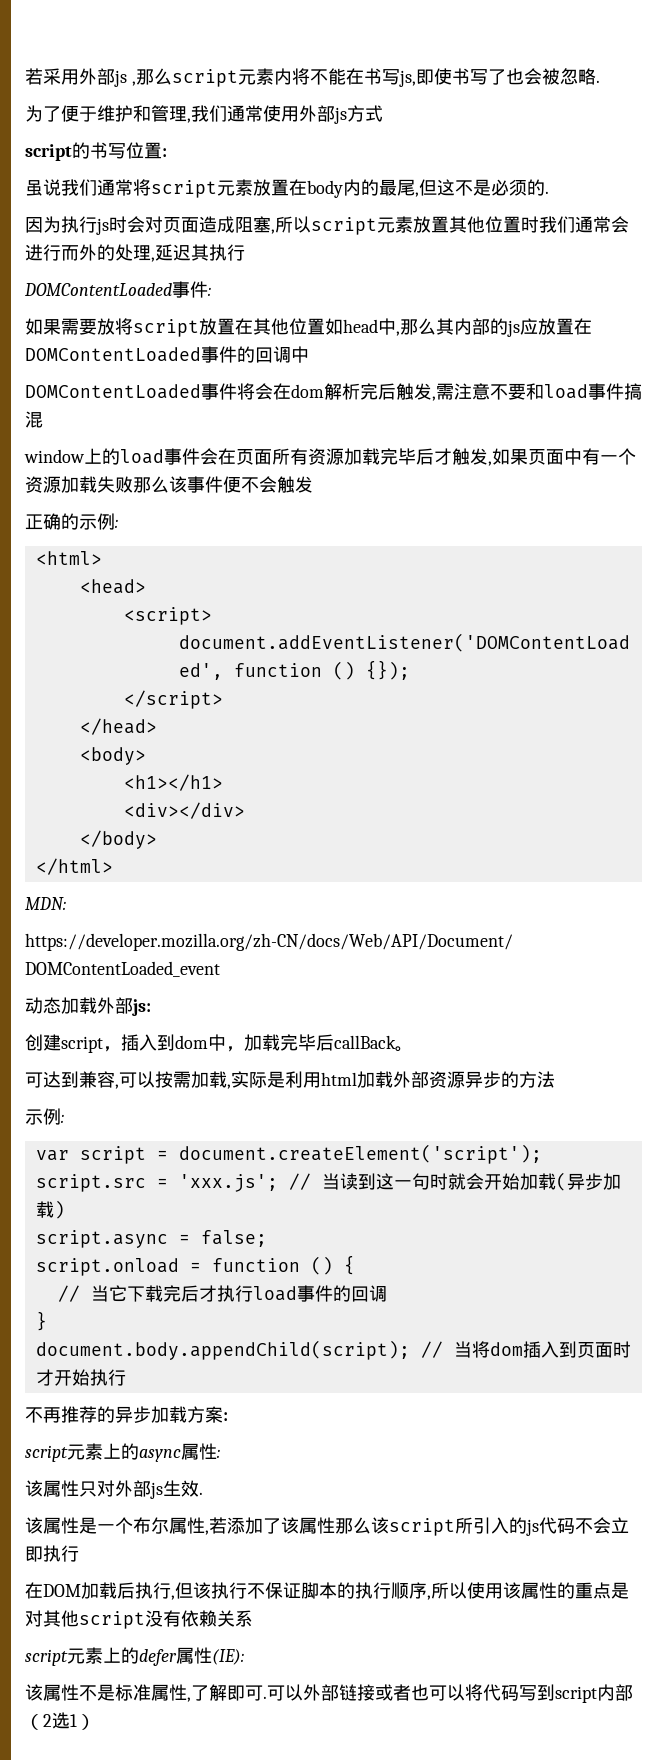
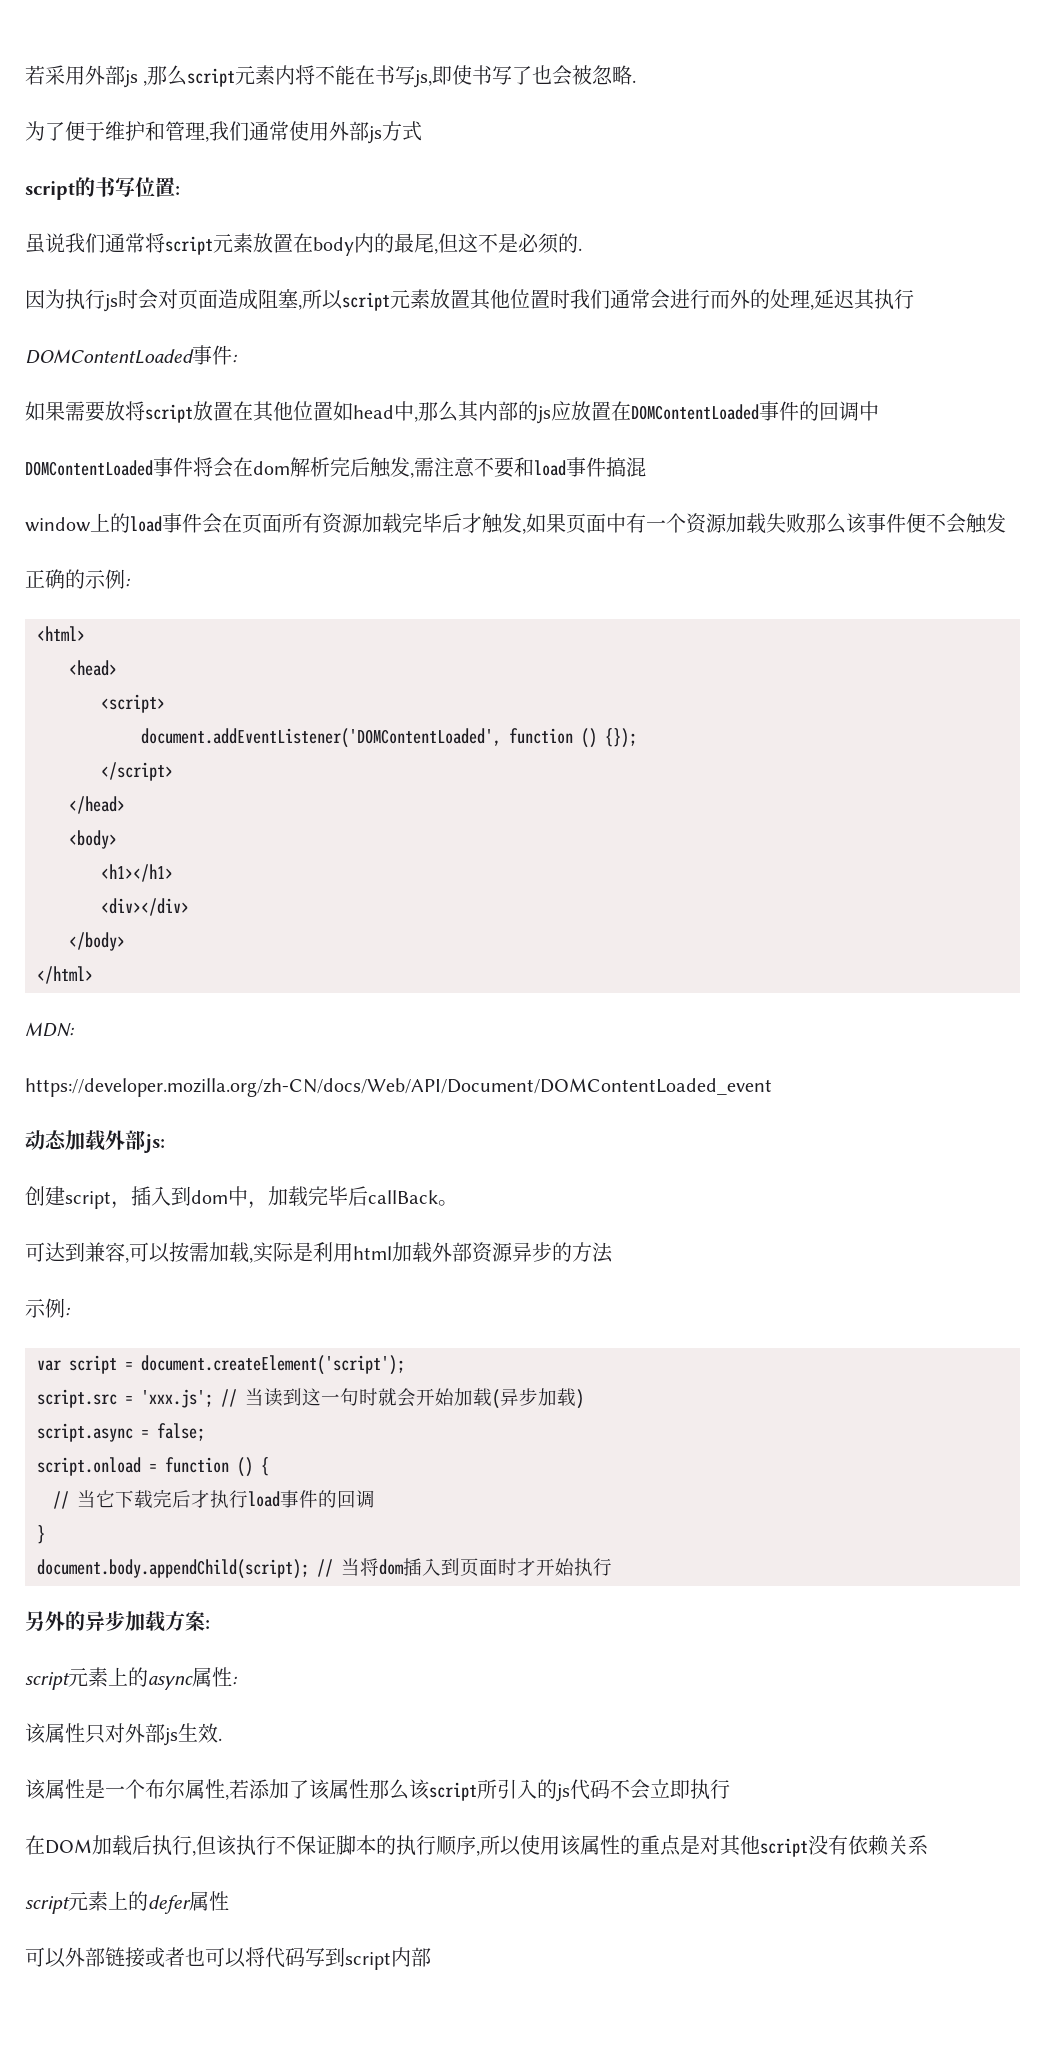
- 不再推荐的异步加载方案:
+ 另外的异步加载方案:
- script元素上的defer属性(IE):
- 该属性不是标准属性,了解即可.可以外部链接或者也可以将代码写到script内部（2选1）
+ script元素上的defer属性
+ 可以外部链接或者也可以将代码写到script内部

